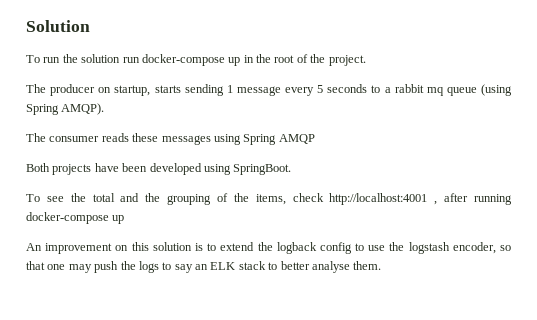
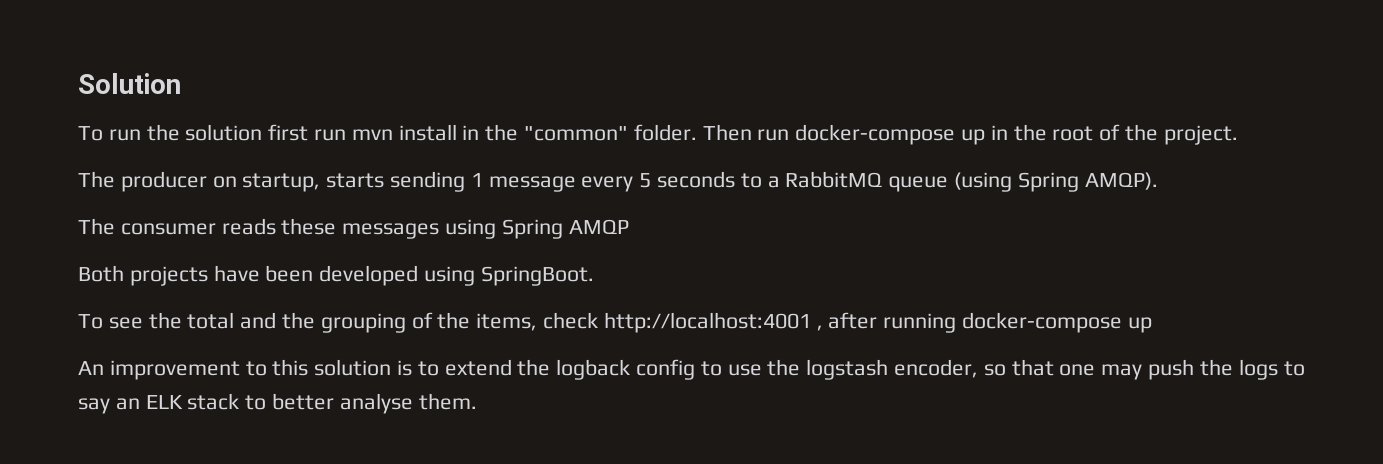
- To run the solution run docker-compose up in the root of the project.
+ To run the solution first run mvn install in the "common" folder. Then run docker-compose up in the root of the project.
- The producer on startup, starts sending 1 message every 5 seconds to a rabbit mq queue (using Spring AMQP).
+ The producer on startup, starts sending 1 message every 5 seconds to a RabbitMQ queue (using Spring AMQP).
- An improvement on this solution is to extend the logback config to use the logstash encoder, so that one may push the logs to say an ELK stack to better analyse them.
+ An improvement to this solution is to extend the logback config to use the logstash encoder, so that one may push the logs to say an ELK stack to better analyse them.

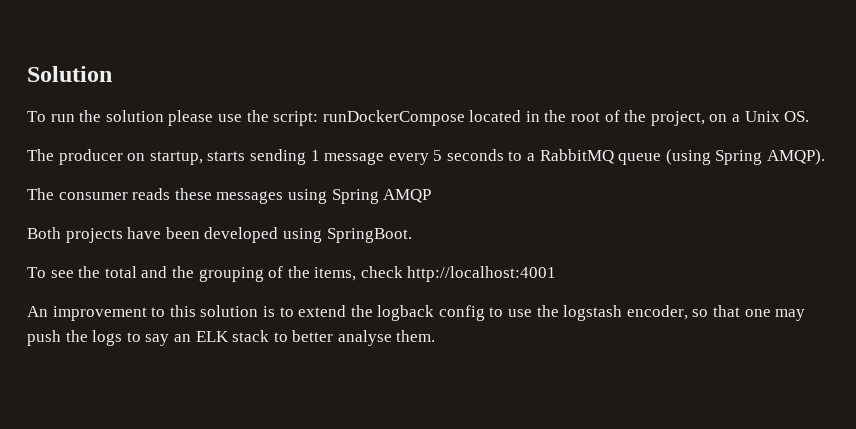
- To run the solution first run mvn install in the "common" folder. Then run docker-compose up in the root of the project.
+ To run the solution please use the script: runDockerCompose located in the root of the project, on a Unix OS.
- To see the total and the grouping of the items, check http://localhost:4001 , after running docker-compose up
+ To see the total and the grouping of the items, check http://localhost:4001

